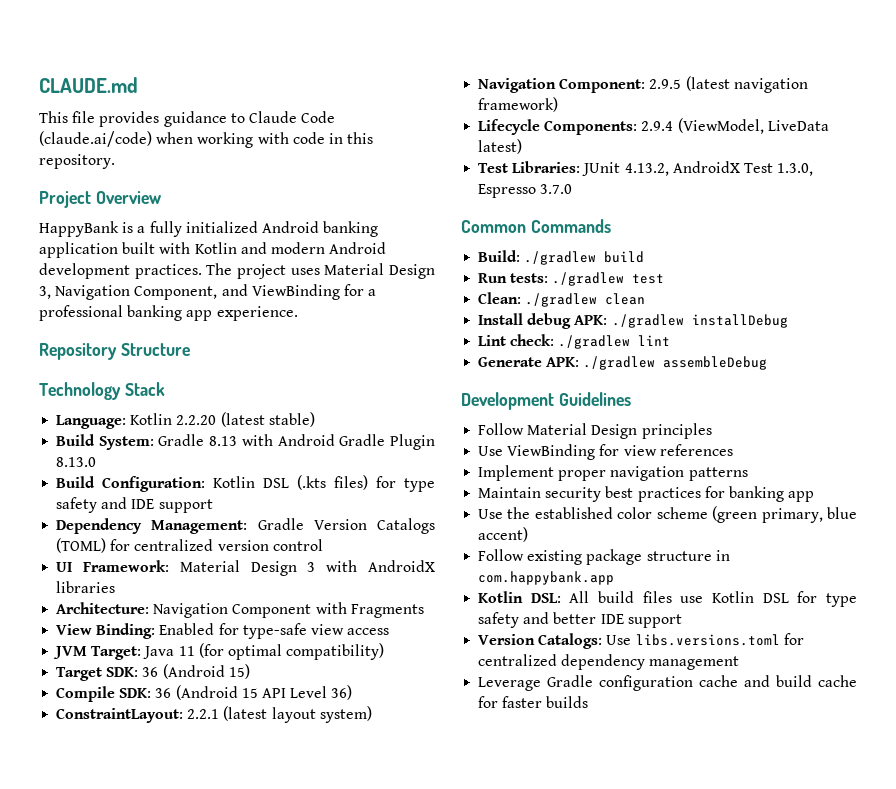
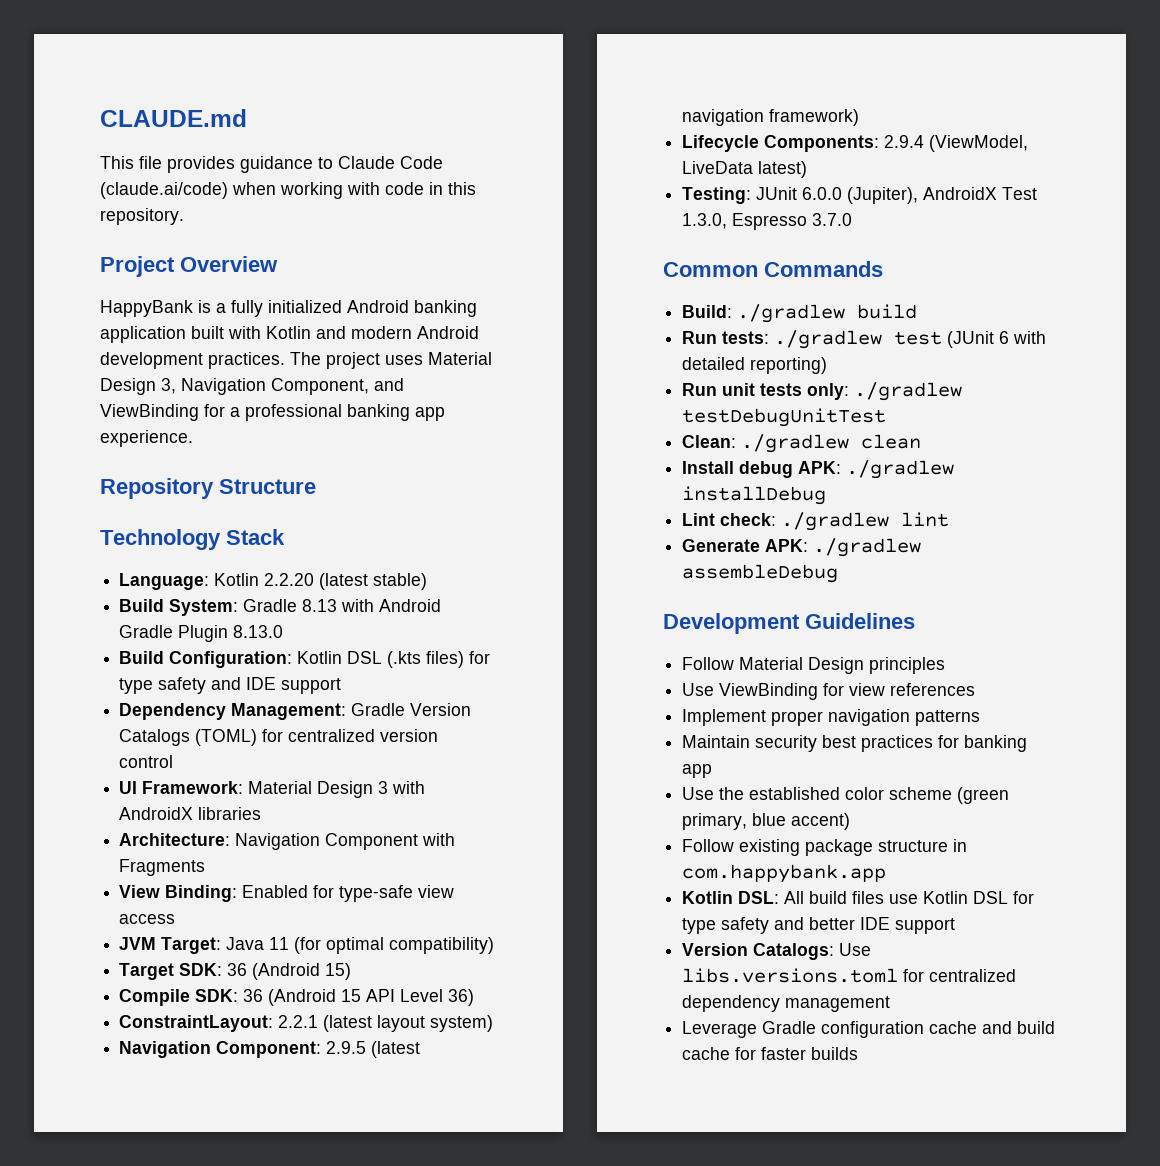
- Test Libraries: JUnit 4.13.2, AndroidX Test 1.3.0, Espresso 3.7.0
+ Testing: JUnit 6.0.0 (Jupiter), AndroidX Test 1.3.0, Espresso 3.7.0
- Run tests: ./gradlew test
+ Run tests: ./gradlew test (JUnit 6 with detailed reporting)
+ Run unit tests only: ./gradlew testDebugUnitTest

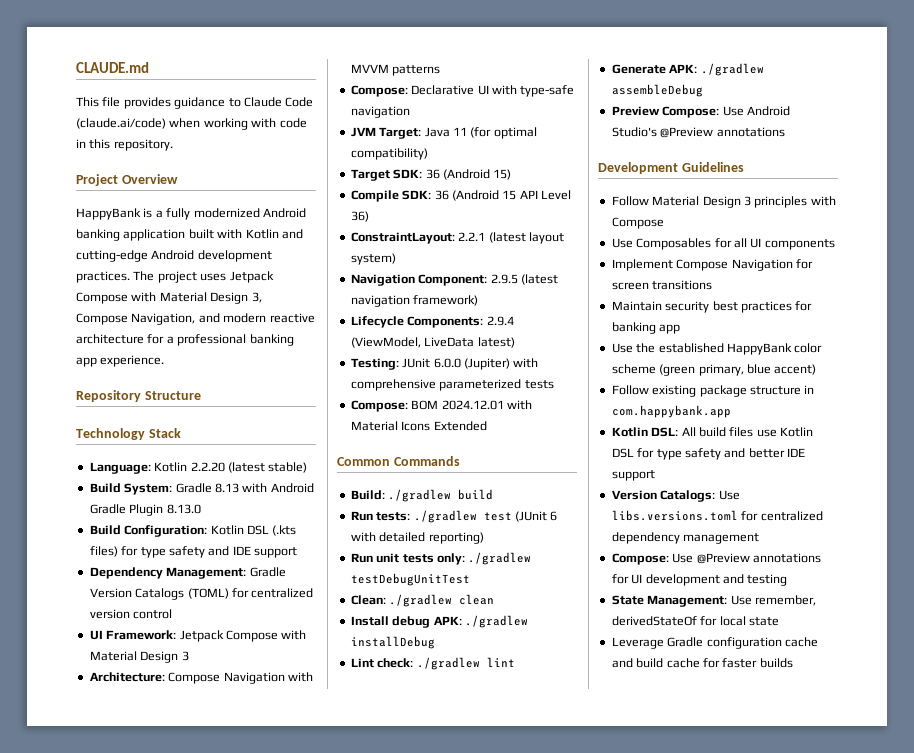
- HappyBank is a fully initialized Android banking application built with Kotlin and modern Android development practices.
+ HappyBank is a fully modernized Android banking application built with Kotlin and cutting-edge Android development practices.
- The project uses Material Design 3, Navigation Component, and ViewBinding for a professional banking app experience.
+ The project uses Jetpack Compose with Material Design 3, Compose Navigation, and modern reactive architecture for a professional banking app experience.
- UI Framework: Material Design 3 with AndroidX libraries
- Architecture: Navigation Component with Fragments
- View Binding: Enabled for type-safe view access
+ UI Framework: Jetpack Compose with Material Design 3
+ Architecture: Compose Navigation with MVVM patterns
+ Compose: Declarative UI with type-safe navigation
- Testing: JUnit 6.0.0 (Jupiter), AndroidX Test 1.3.0, Espresso 3.7.0
+ Testing: JUnit 6.0.0 (Jupiter) with comprehensive parameterized tests
+ Compose: BOM 2024.12.01 with Material Icons Extended
+ Preview Compose: Use Android Studio's @Preview annotations
- Follow Material Design principles
- Use ViewBinding for view references
- Implement proper navigation patterns
+ Follow Material Design 3 principles with Compose
+ Use Composables for all UI components
+ Implement Compose Navigation for screen transitions
- Use the established color scheme (green primary, blue accent)
+ Use the established HappyBank color scheme (green primary, blue accent)
+ Compose: Use @Preview annotations for UI development and testing
+ State Management: Use remember, derivedStateOf for local state

